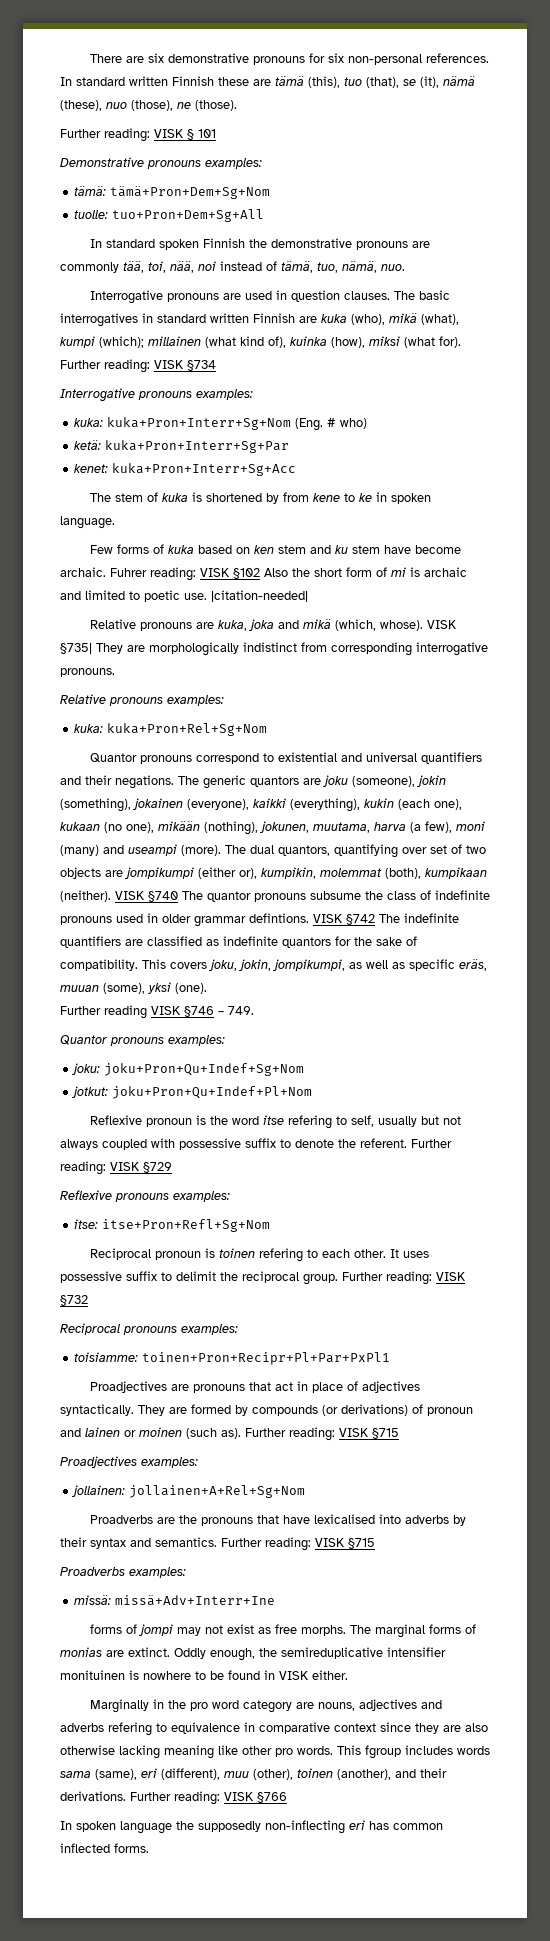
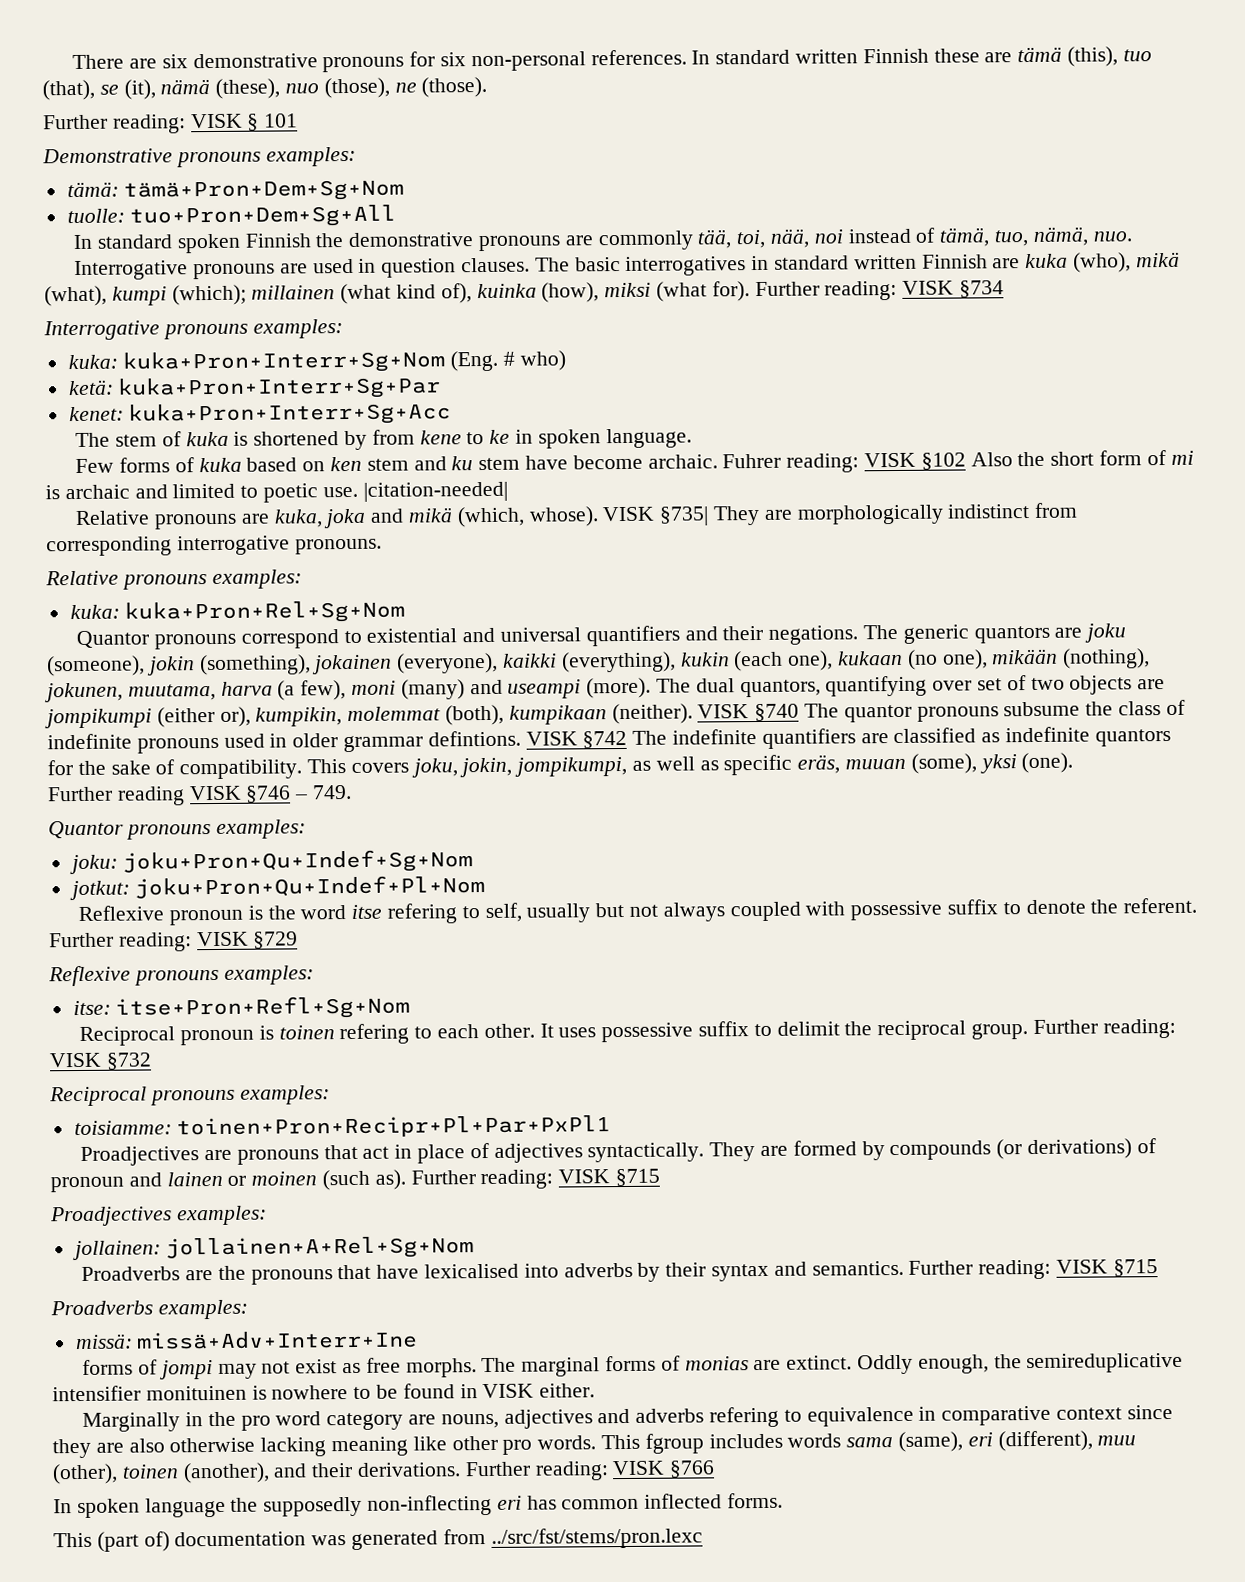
+ This (part of) documentation was generated from ../src/fst/stems/pron.lexc

